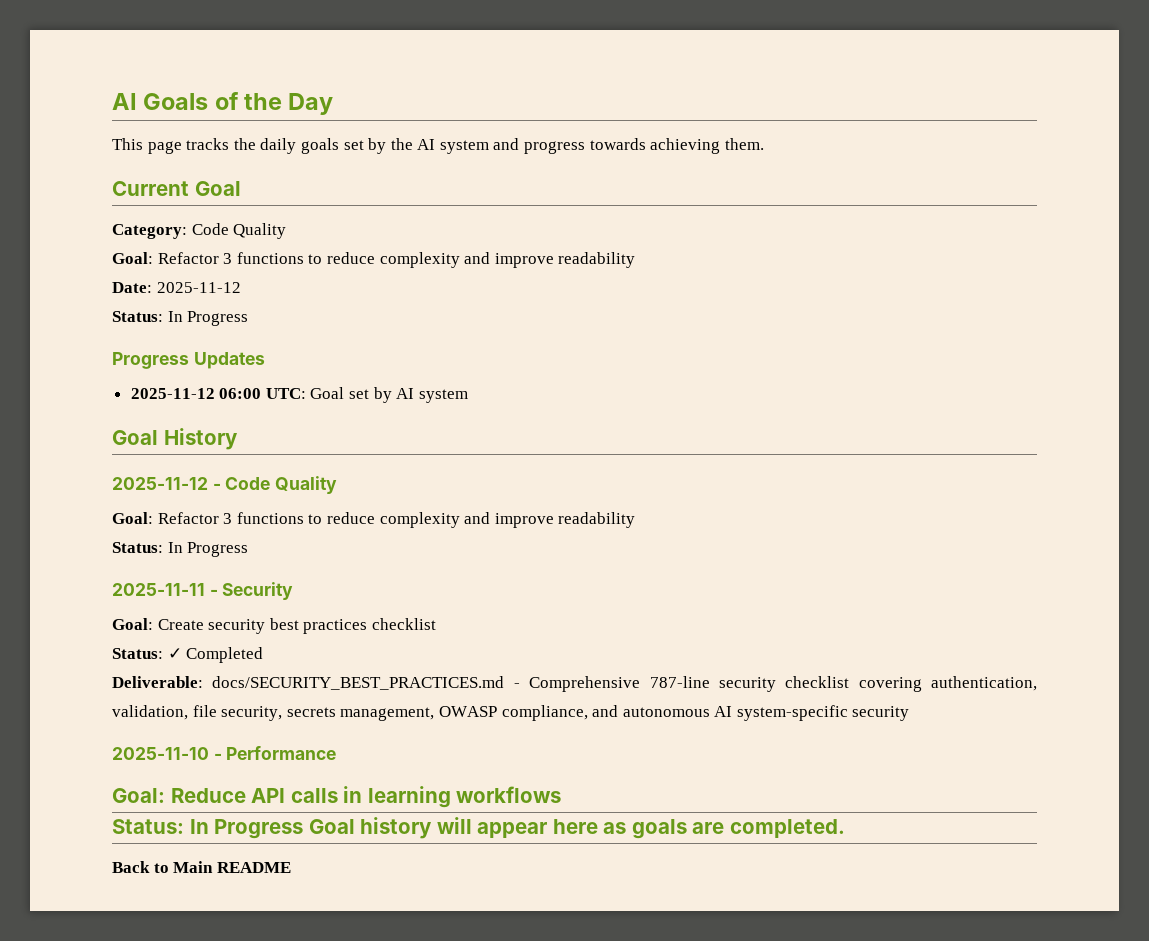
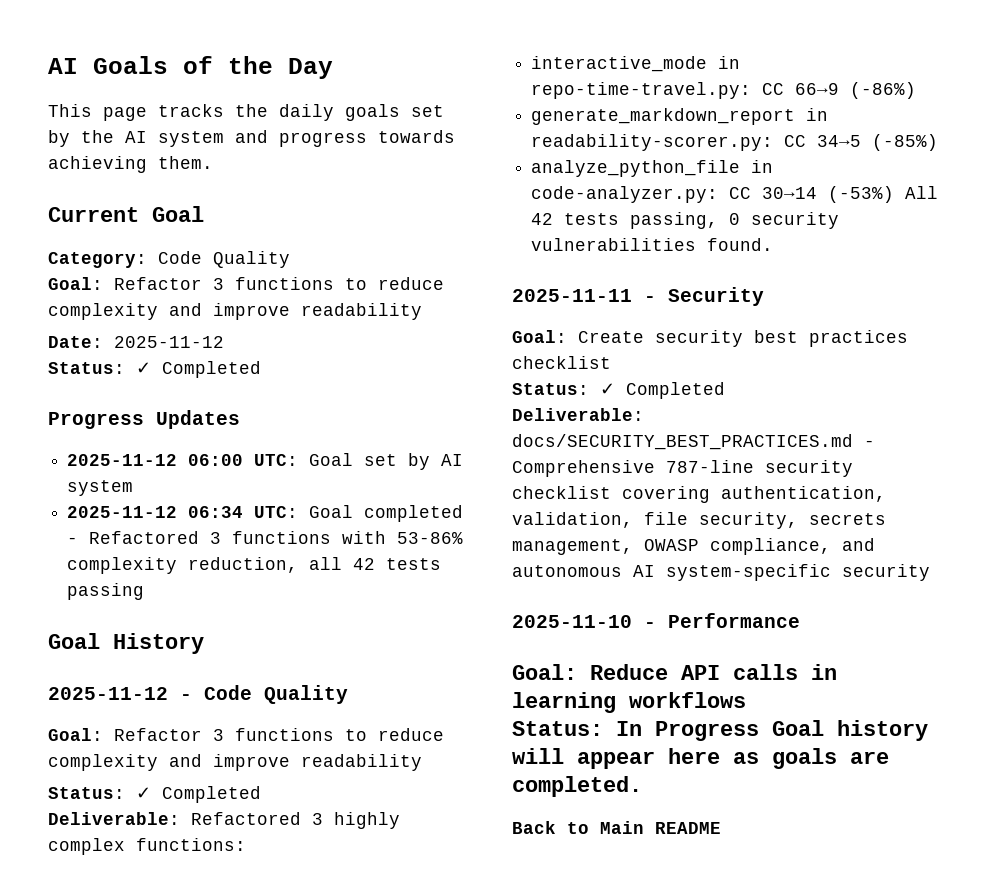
  Date: 2025-11-12
- Status: In Progress
+ Status: ✓ Completed
+ 2025-11-12 06:34 UTC: Goal completed - Refactored 3 functions with 53-86% complexity reduction, all 42 tests passing
  2025-11-12 - Code Quality
  Goal: Refactor 3 functions to reduce complexity and improve readability
- Status: In Progress
+ Status: ✓ Completed
+ Deliverable: Refactored 3 highly complex functions:
+ interactive_mode in repo-time-travel.py: CC 66→9 (-86%)
+ generate_markdown_report in readability-scorer.py: CC 34→5 (-85%)
+ analyze_python_file in code-analyzer.py: CC 30→14 (-53%) All 42 tests passing, 0 security vulnerabilities found.

